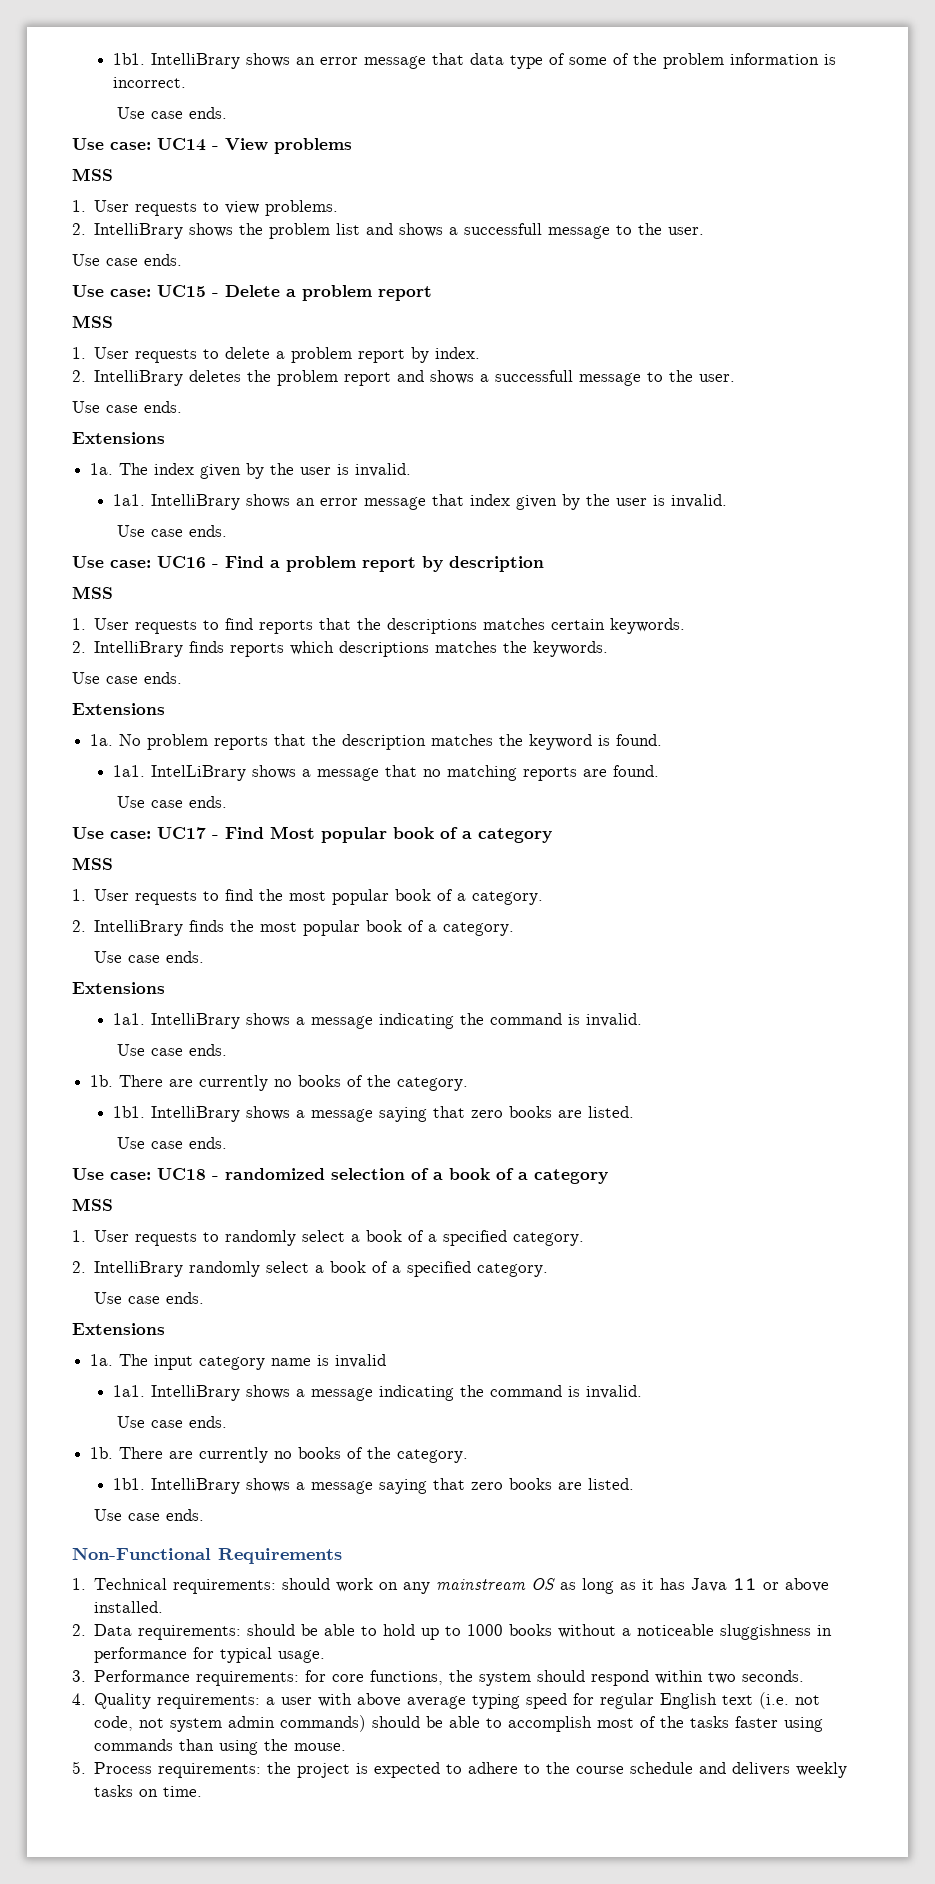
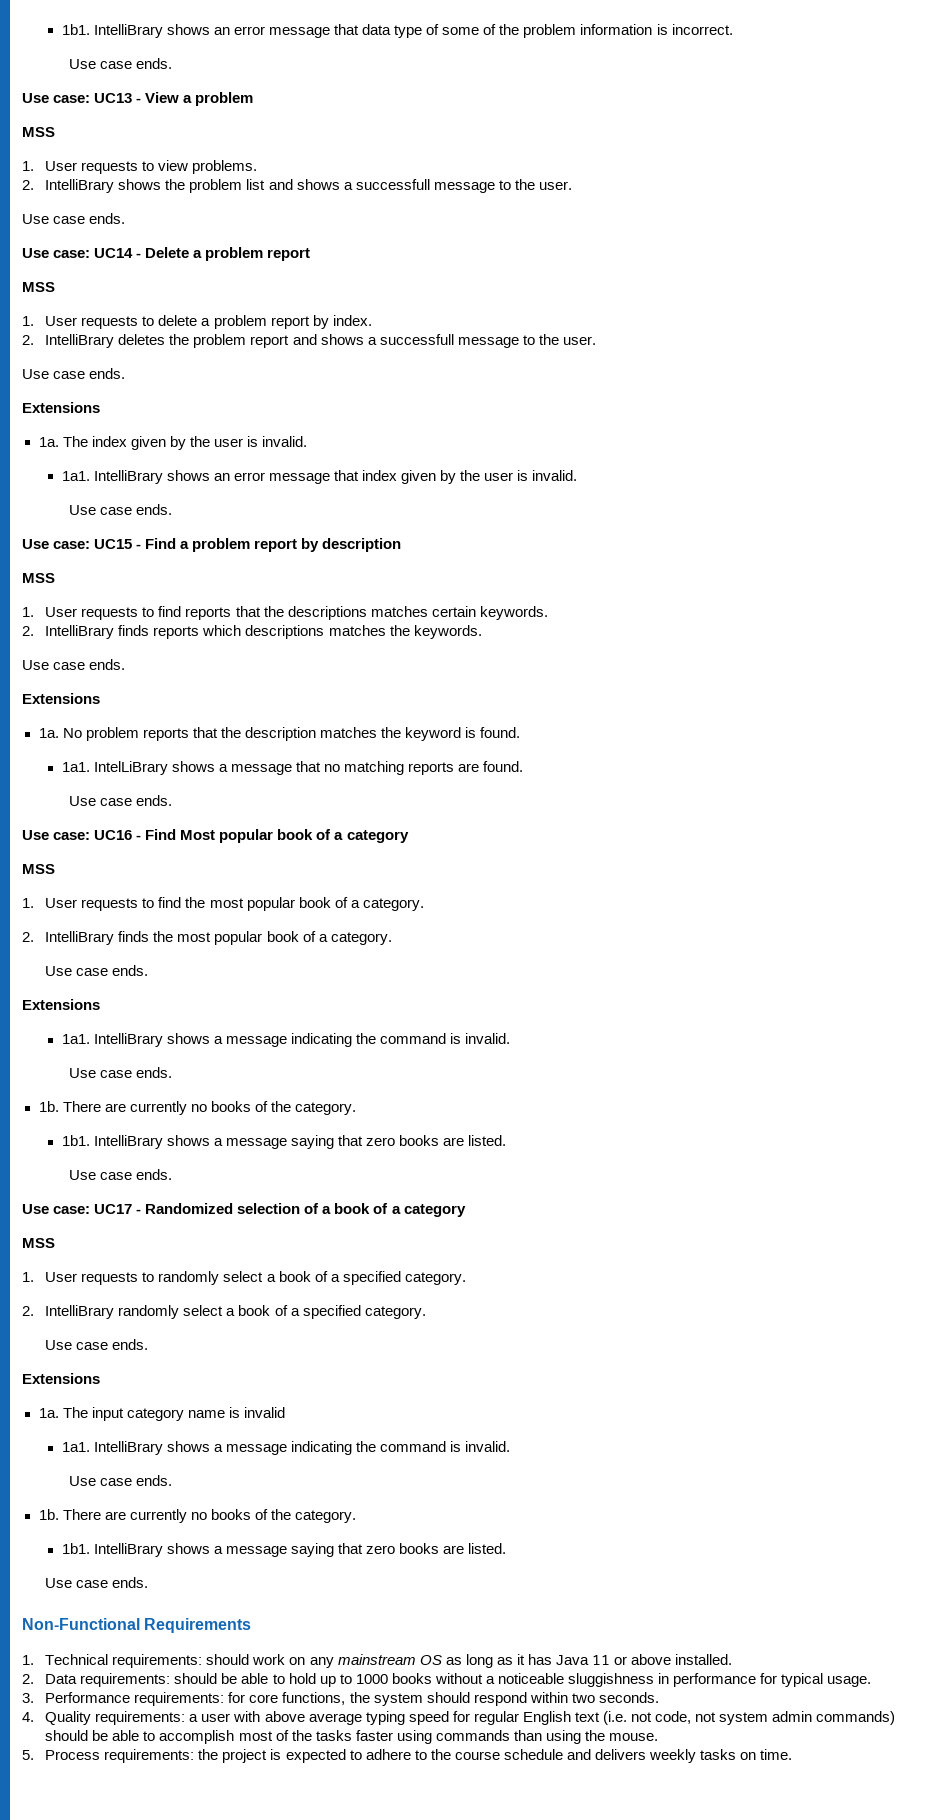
- Use case: UC14 - View problems
+ Use case: UC13 - View a problem
- Use case: UC15 - Delete a problem report
+ Use case: UC14 - Delete a problem report
- Use case: UC16 - Find a problem report by description
+ Use case: UC15 - Find a problem report by description
- Use case: UC17 - Find Most popular book of a category
+ Use case: UC16 - Find Most popular book of a category
- Use case: UC18 - randomized selection of a book of a category
+ Use case: UC17 - Randomized selection of a book of a category

